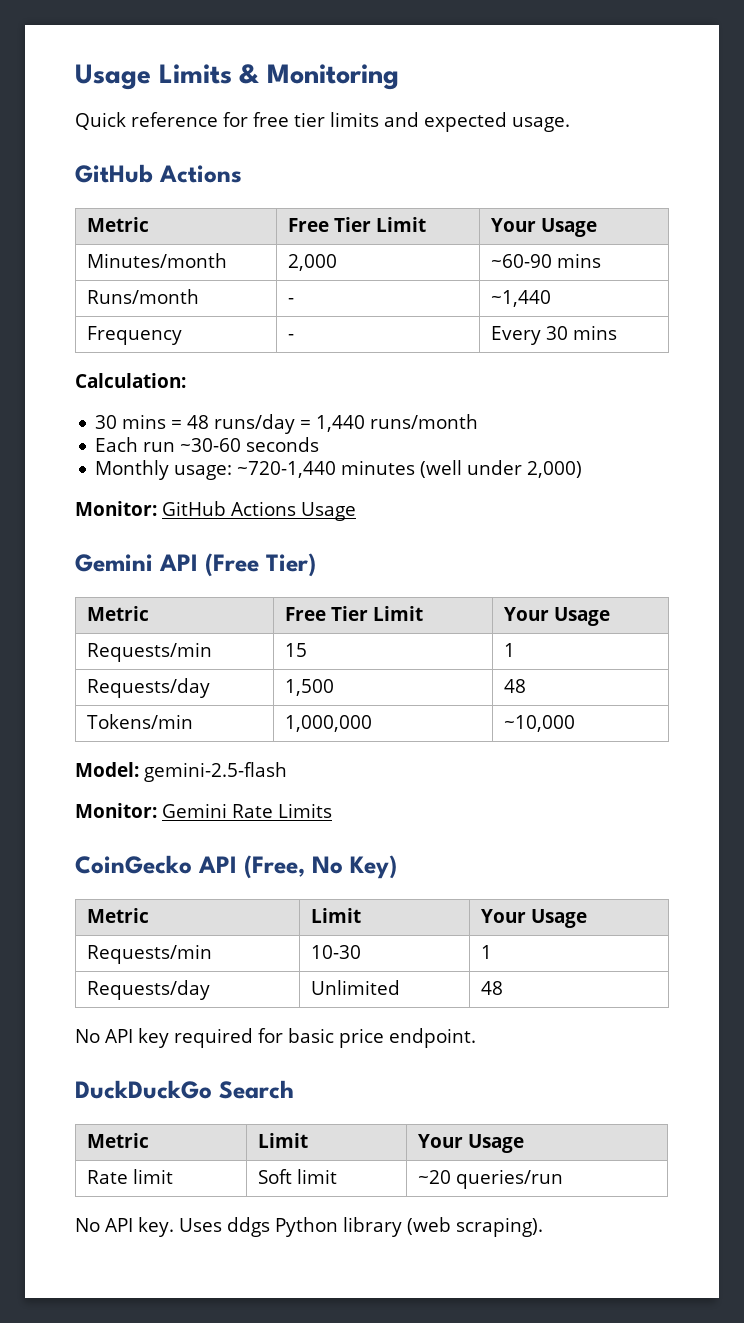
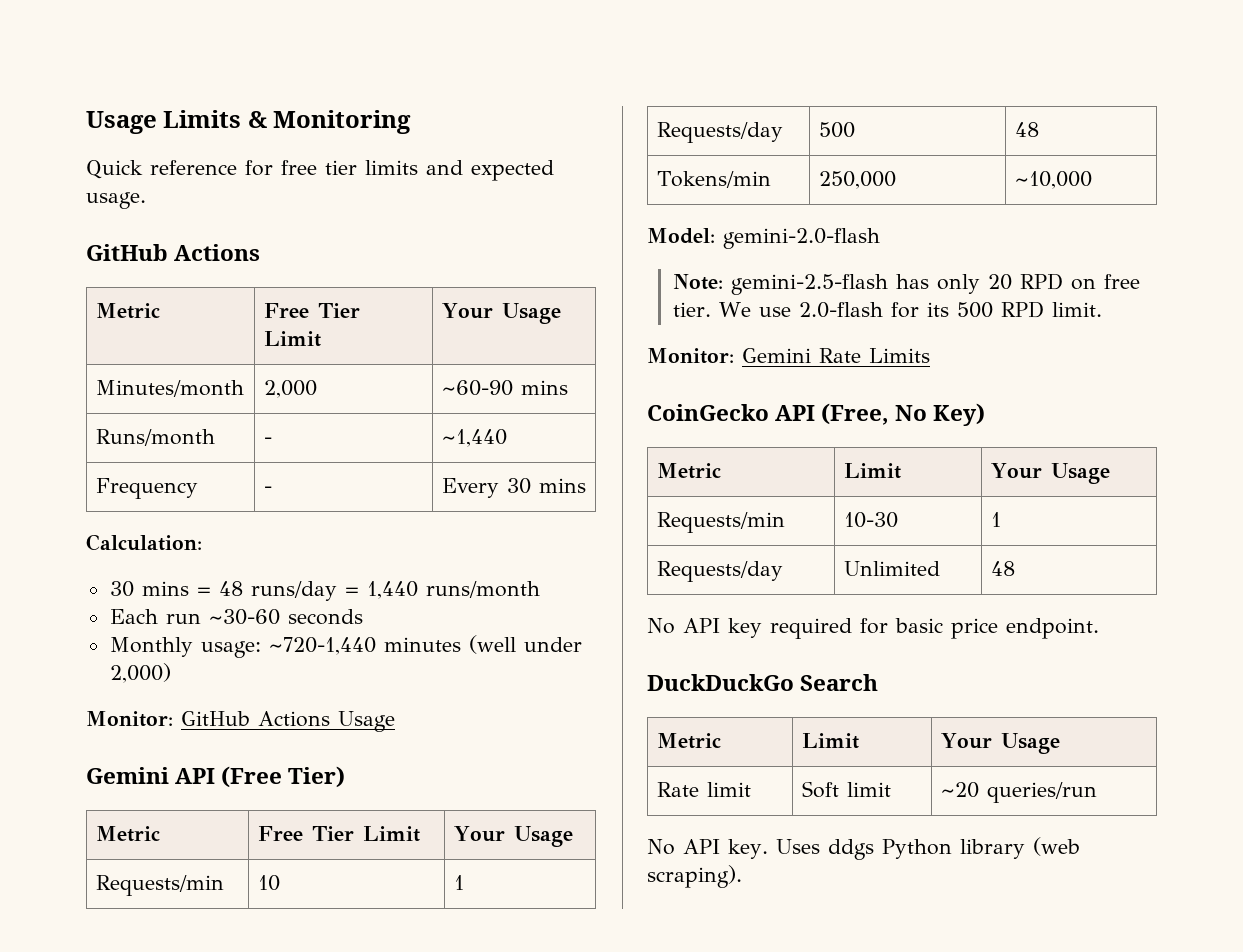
- Requests/min | 15 | 1
- Requests/day | 1,500 | 48
+ Requests/min | 10 | 1
+ Requests/day | 500 | 48
- Tokens/min | 1,000,000 | ~10,000
+ Tokens/min | 250,000 | ~10,000
- Model: gemini-2.5-flash
+ Model: gemini-2.0-flash
+ Note: gemini-2.5-flash has only 20 RPD on free tier. We use 2.0-flash for its 500 RPD limit.

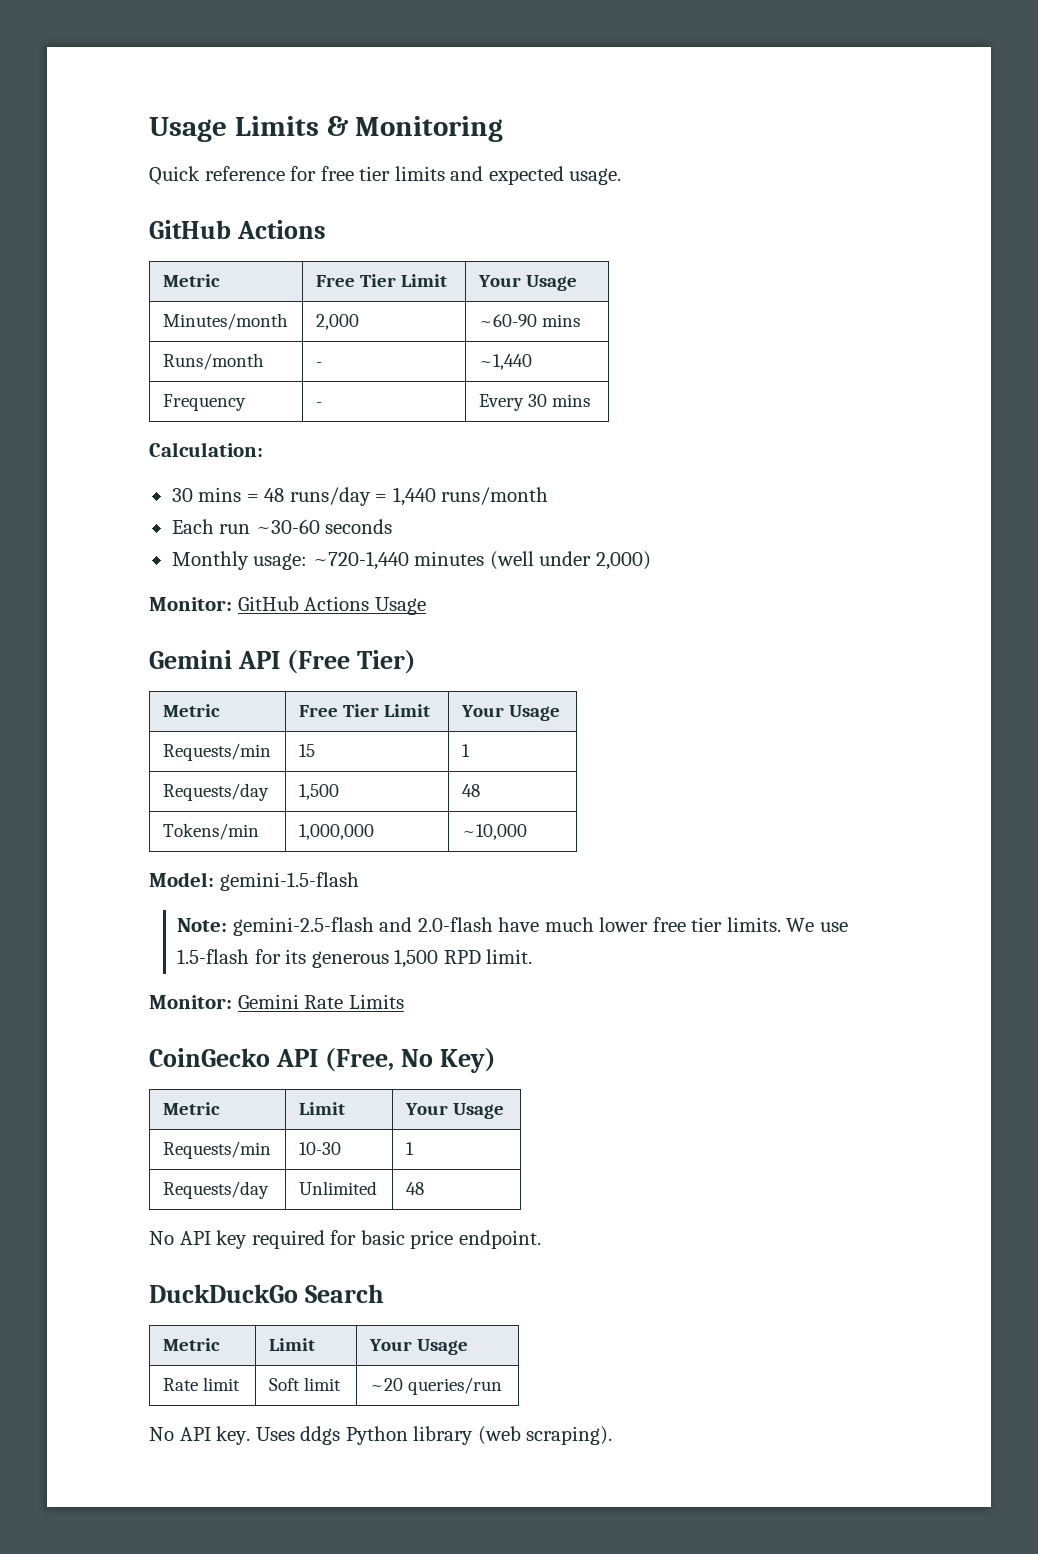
- Requests/min | 10 | 1
- Requests/day | 500 | 48
+ Requests/min | 15 | 1
+ Requests/day | 1,500 | 48
- Tokens/min | 250,000 | ~10,000
+ Tokens/min | 1,000,000 | ~10,000
- Model: gemini-2.0-flash
+ Model: gemini-1.5-flash
- Note: gemini-2.5-flash has only 20 RPD on free tier.
+ Note: gemini-2.5-flash and 2.0-flash have much lower free tier limits.
- We use 2.0-flash for its 500 RPD limit.
+ We use 1.5-flash for its generous 1,500 RPD limit.

